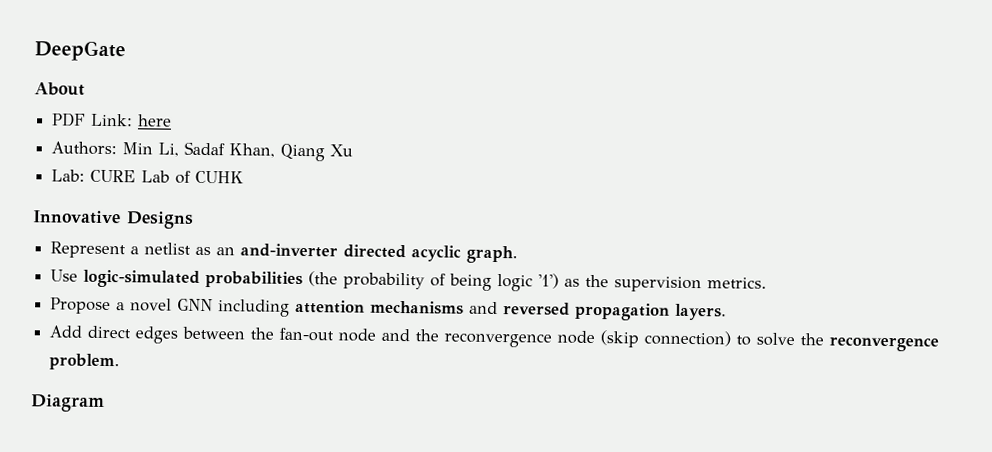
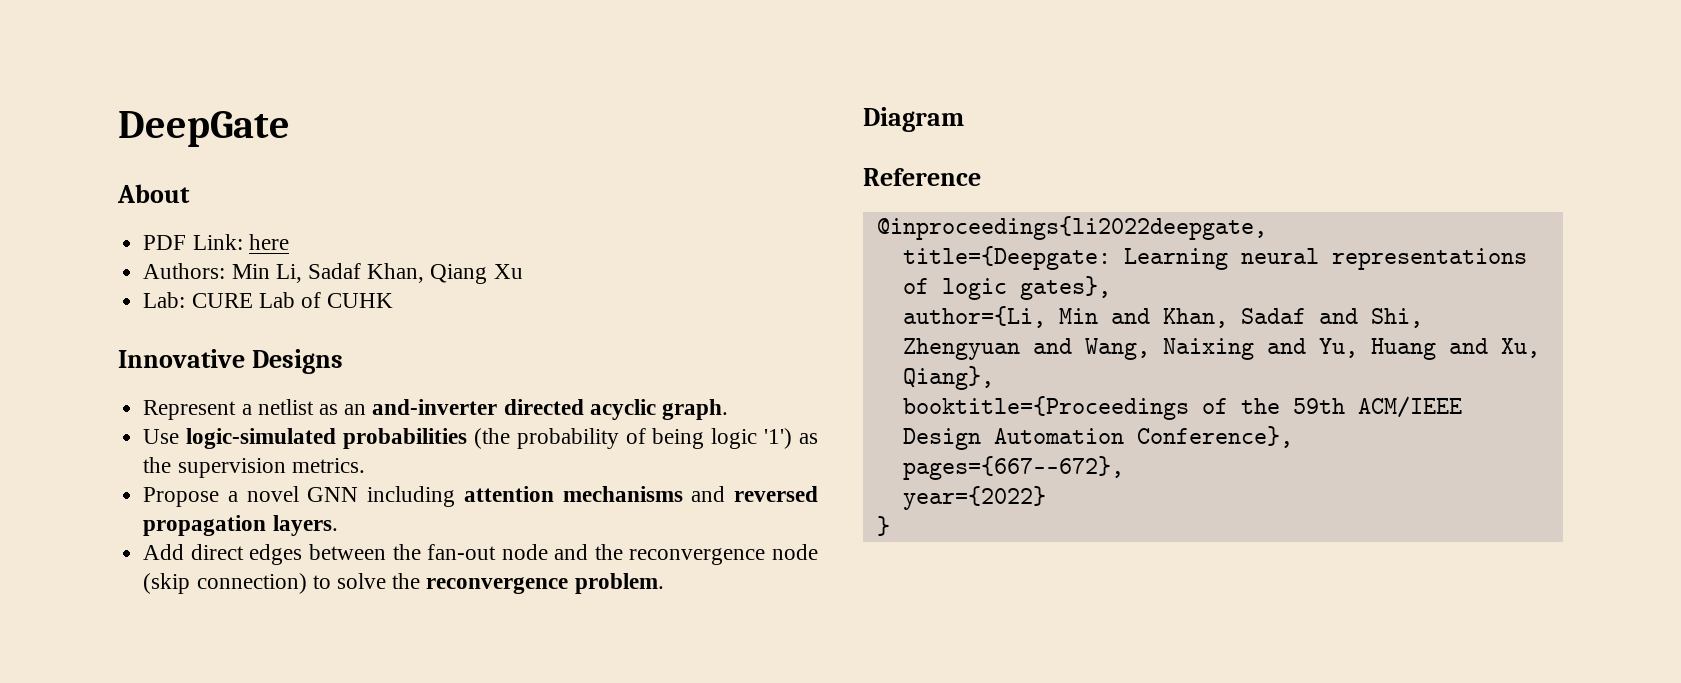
+ Reference
+ @inproceedings{li2022deepgate,
+ title={Deepgate: Learning neural representations of logic gates},
+ author={Li, Min and Khan, Sadaf and Shi, Zhengyuan and Wang, Naixing and Yu, Huang and Xu, Qiang},
+ booktitle={Proceedings of the 59th ACM/IEEE Design Automation Conference},
+ pages={667--672},
+ year={2022}
+ }

